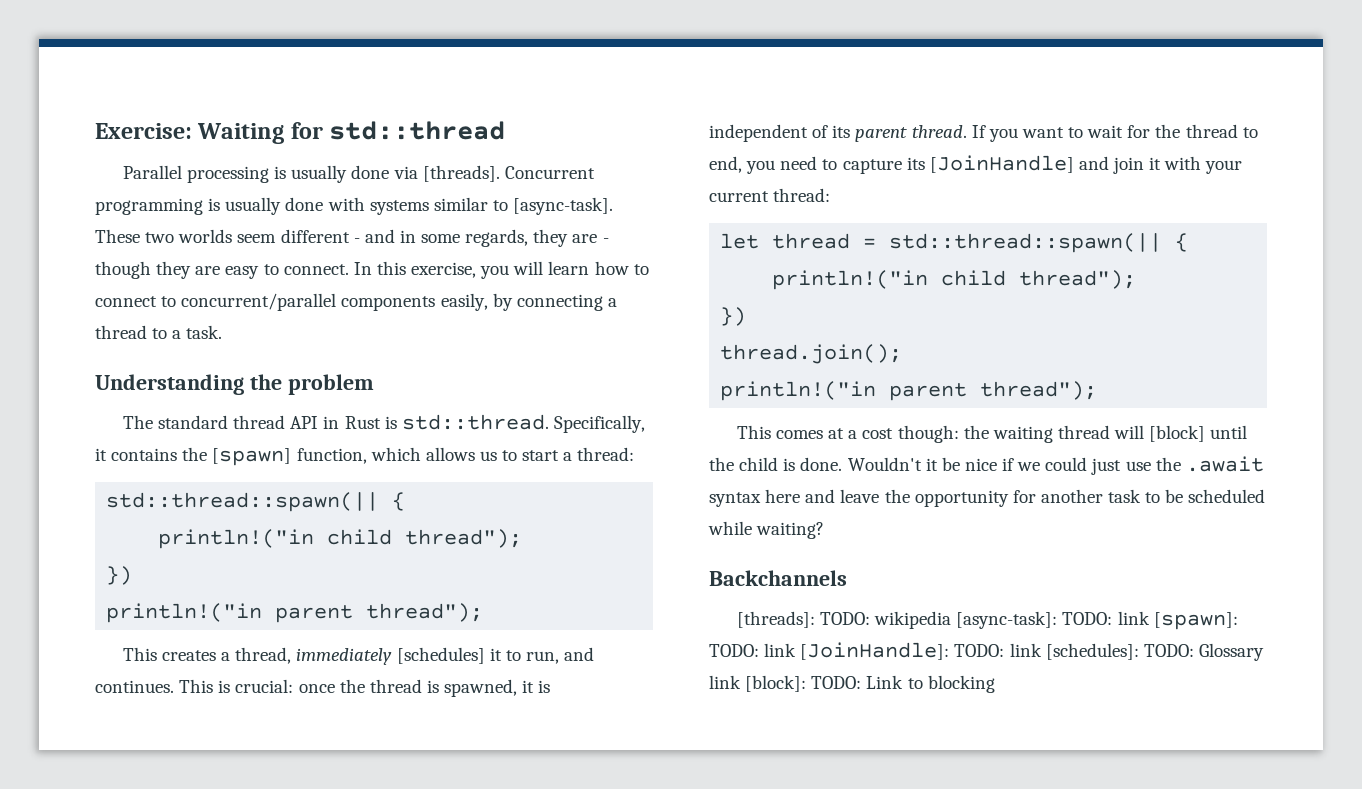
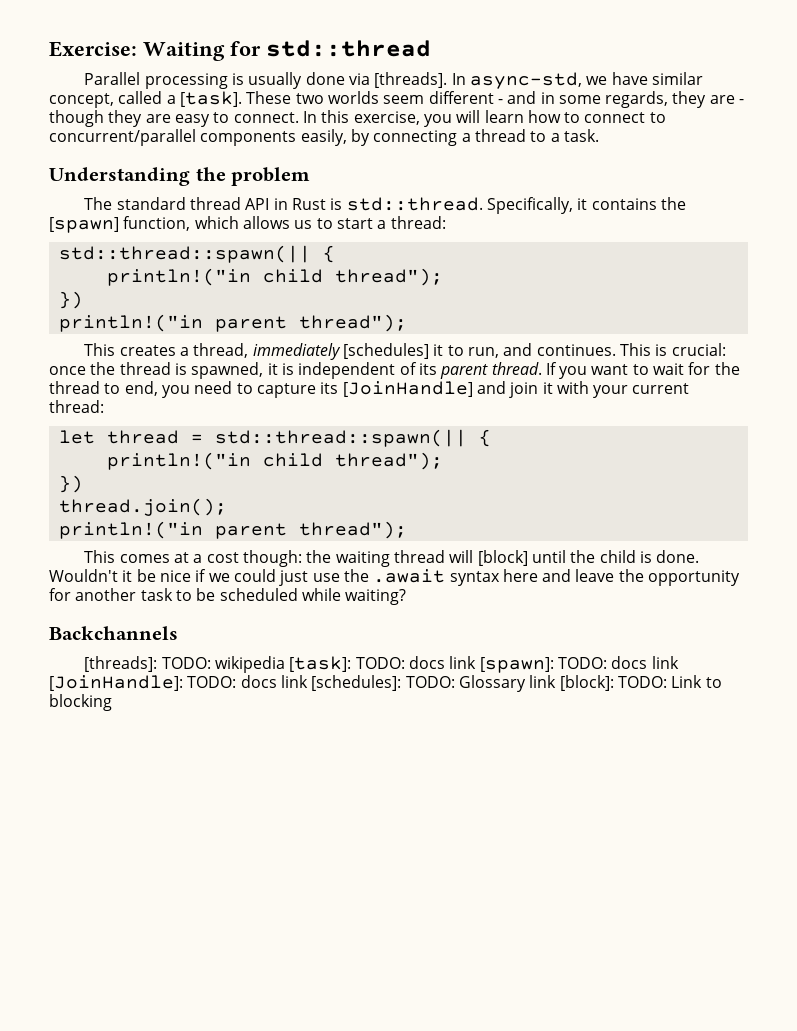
- Concurrent programming is usually done with systems similar to [async-task].
+ In async-std, we have similar concept, called a [task].
- [threads]: TODO: wikipedia [async-task]: TODO: link [spawn]: TODO: link [JoinHandle]: TODO: link [schedules]: TODO: Glossary link [block]: TODO: Link to blocking
+ [threads]: TODO: wikipedia [task]: TODO: docs link [spawn]: TODO: docs link [JoinHandle]: TODO: docs link [schedules]: TODO: Glossary link [block]: TODO: Link to blocking

